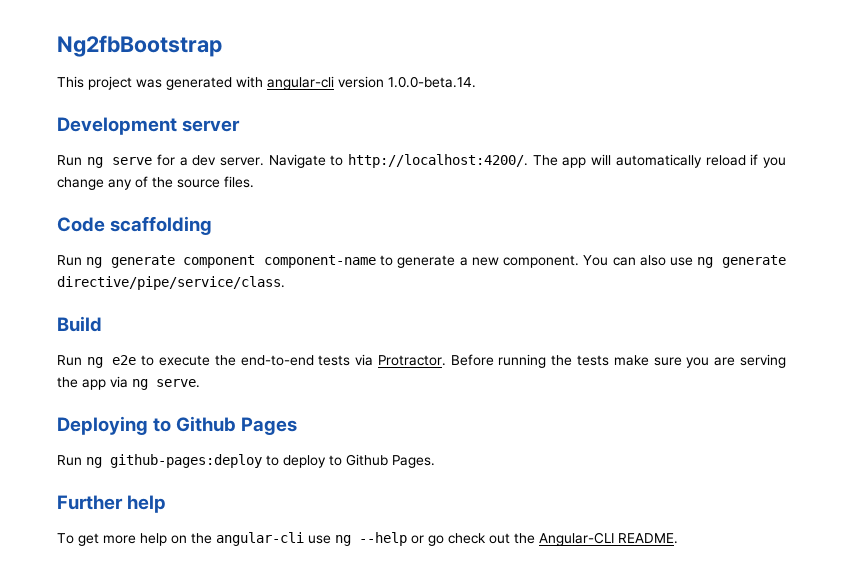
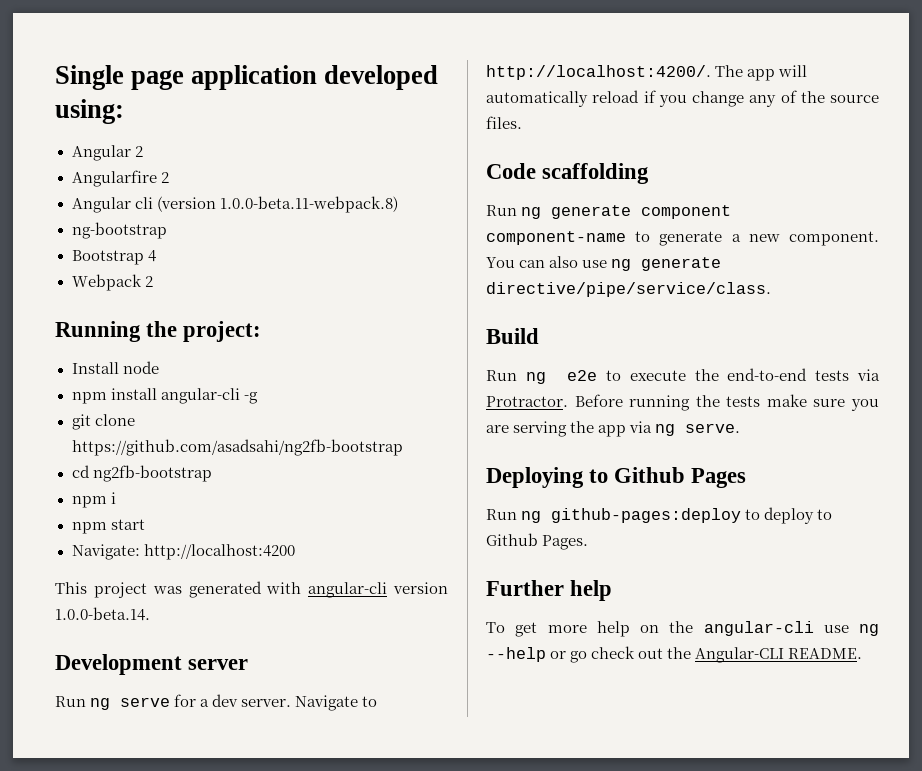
- Ng2fbBootstrap
+ Single page application developed using:
+ Angular 2
+ Angularfire 2
+ Angular cli (version 1.0.0-beta.11-webpack.8)
+ ng-bootstrap
+ Bootstrap 4
+ Webpack 2
+ Running the project:
+ Install node
+ npm install angular-cli -g
+ git clone https://github.com/asadsahi/ng2fb-bootstrap
+ cd ng2fb-bootstrap
+ npm i
+ npm start
+ Navigate: http://localhost:4200

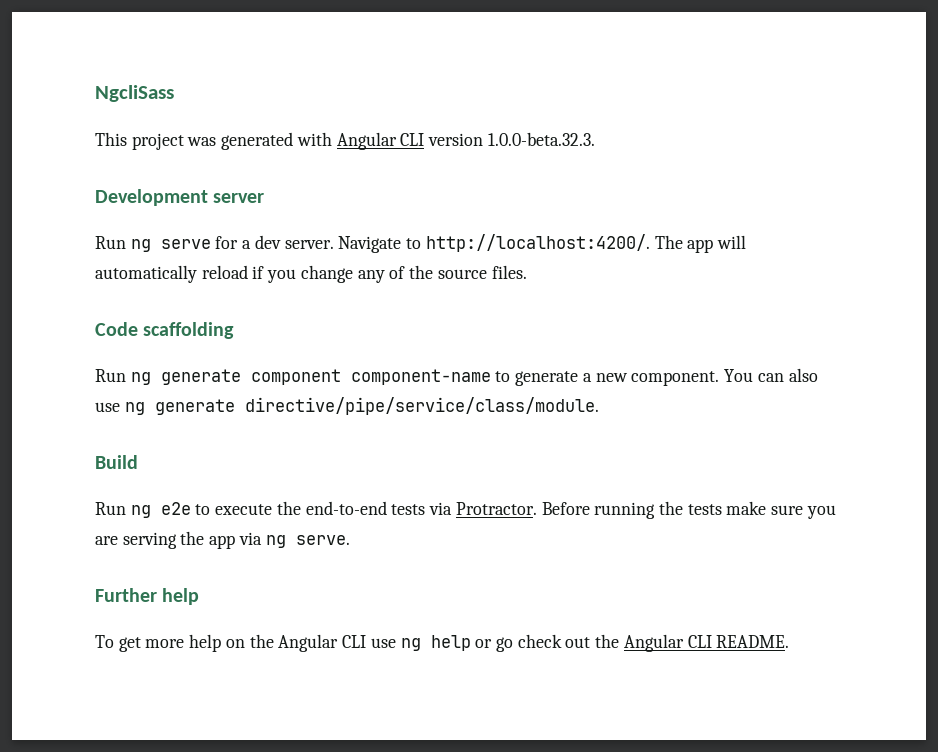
- Single page application developed using:
- Angular 2
- Angularfire 2
- Angular cli (version 1.0.0-beta.11-webpack.8)
- ng-bootstrap
- Bootstrap 4
- Webpack 2
- Running the project:
- Install node
- npm install angular-cli -g
- git clone https://github.com/asadsahi/ng2fb-bootstrap
- cd ng2fb-bootstrap
- npm i
- npm start
- Navigate: http://localhost:4200
+ NgcliSass
- This project was generated with angular-cli version 1.0.0-beta.14.
+ This project was generated with Angular CLI version 1.0.0-beta.32.3.
- You can also use ng generate directive/pipe/service/class.
+ You can also use ng generate directive/pipe/service/class/module.
- Deploying to Github Pages
- Run ng github-pages:deploy to deploy to Github Pages.
- To get more help on the angular-cli use ng --help or go check out the Angular-CLI README.
+ To get more help on the Angular CLI use ng help or go check out the Angular CLI README.

